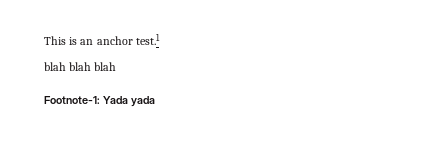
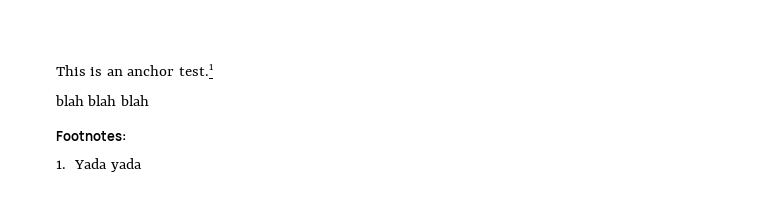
- Footnote-1: Yada yada
+ Footnotes:
+ 1. Yada yada

